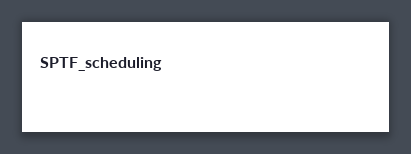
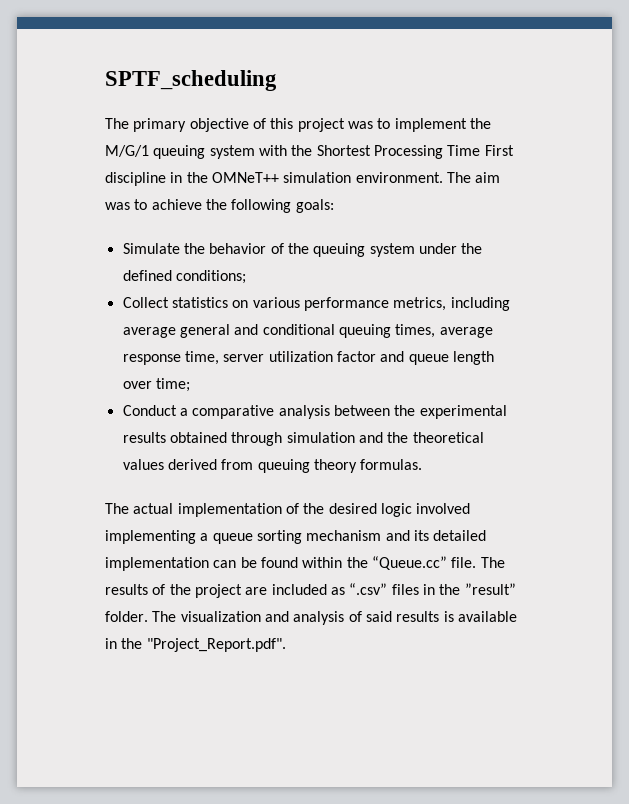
+ The primary objective of this project was to implement the M/G/1 queuing system with the Shortest Processing Time First discipline in the OMNeT++ simulation environment. The aim was to achieve the following goals:
+ Simulate the behavior of the queuing system under the defined conditions;
+ Collect statistics on various performance metrics, including average general and conditional queuing times, average response time, server utilization factor and queue length over time;
+ Conduct a comparative analysis between the experimental results obtained through simulation and the theoretical values derived from queuing theory formulas.
+ The actual implementation of the desired logic involved implementing a queue sorting mechanism and its detailed implementation can be found within the “Queue.cc” file. The results of the project are included as “.csv” files in the ”result” folder. The visualization and analysis of said results is available in the "Project_Report.pdf".

